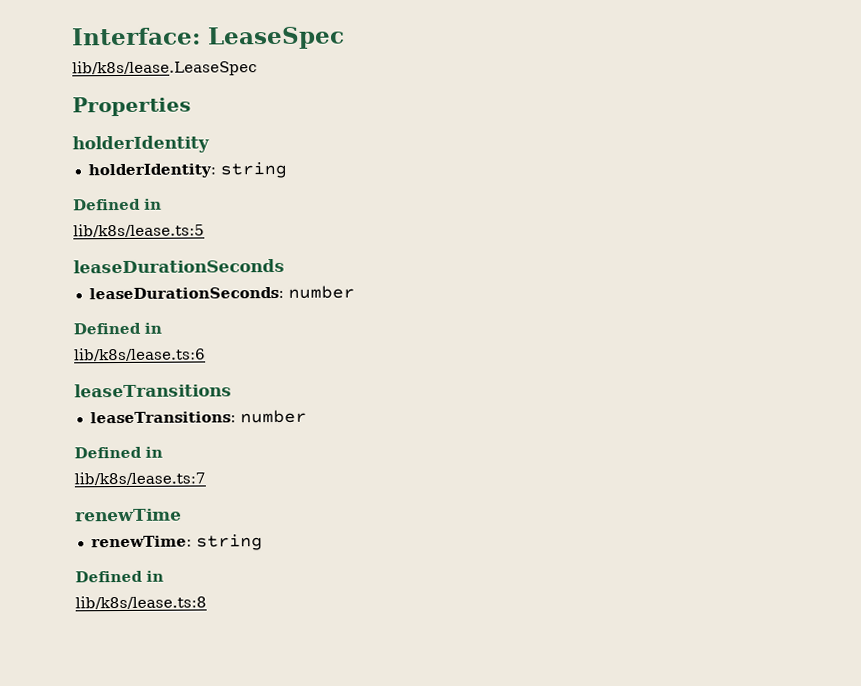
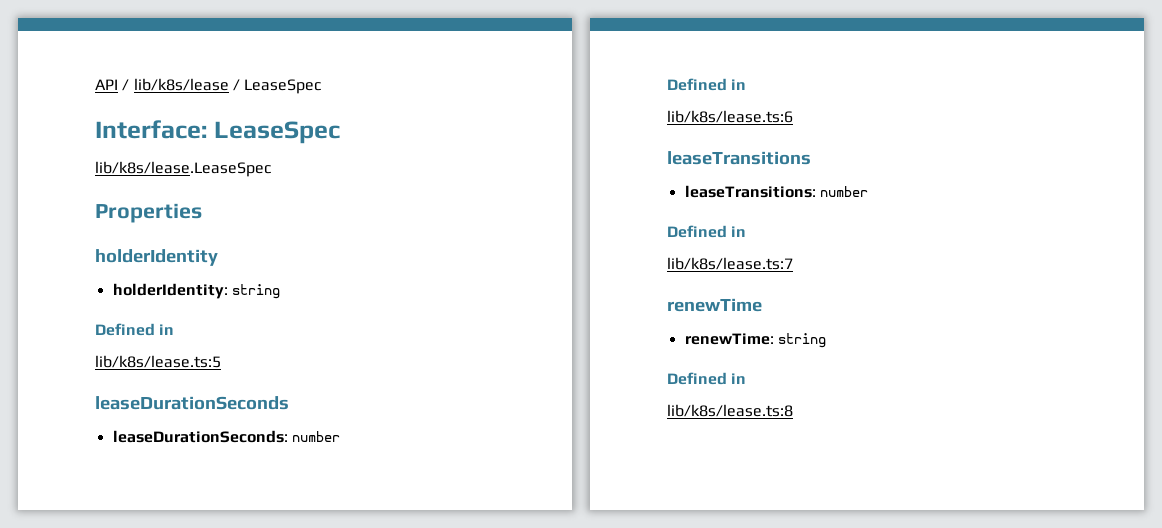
+ API / lib/k8s/lease / LeaseSpec

